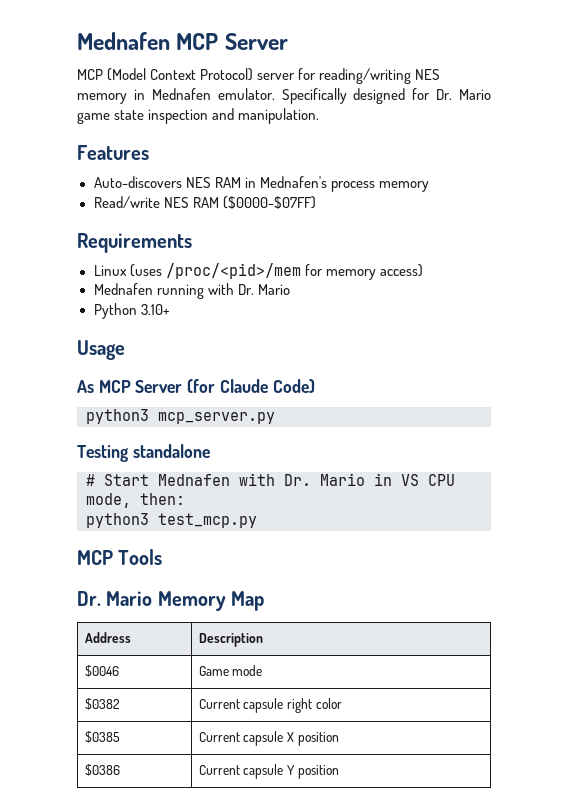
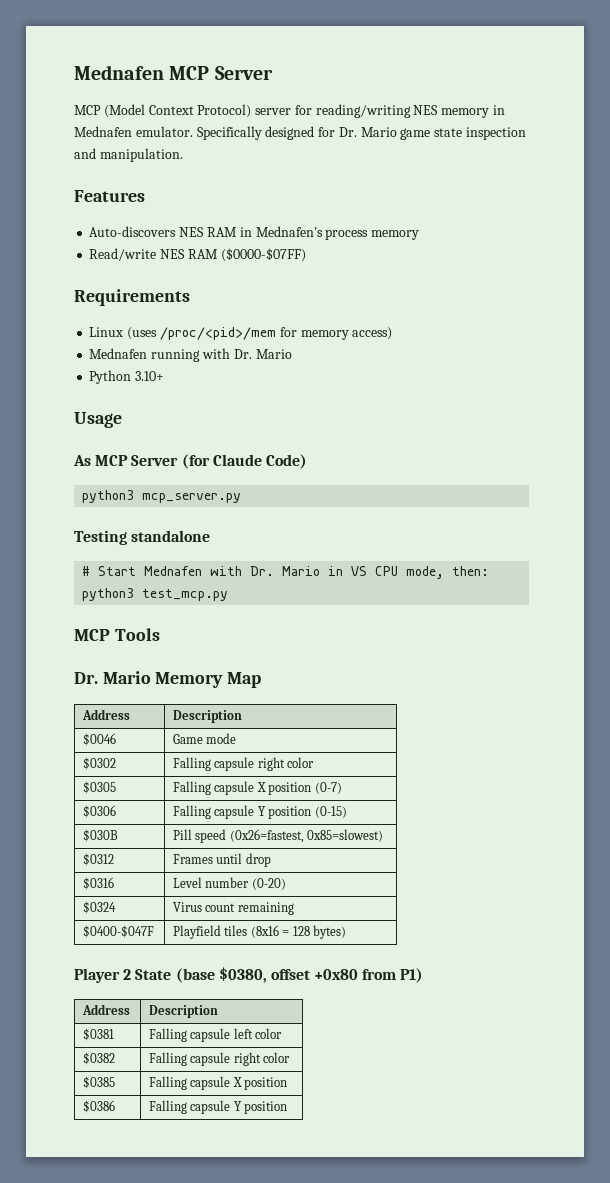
+ $0302 | Falling capsule right color
+ $0305 | Falling capsule X position (0-7)
+ $0306 | Falling capsule Y position (0-15)
+ $030B | Pill speed (0x26=fastest, 0x85=slowest)
+ $0312 | Frames until drop
+ $0316 | Level number (0-20)
+ $0324 | Virus count remaining
+ $0400-$047F | Playfield tiles (8x16 = 128 bytes)
+ Player 2 State (base $0380, offset +0x80 from P1)
+ Address | Description
+ $0381 | Falling capsule left color
- $0382 | Current capsule right color
+ $0382 | Falling capsule right color
- $0385 | Current capsule X position
+ $0385 | Falling capsule X position
- $0386 | Current capsule Y position
+ $0386 | Falling capsule Y position

